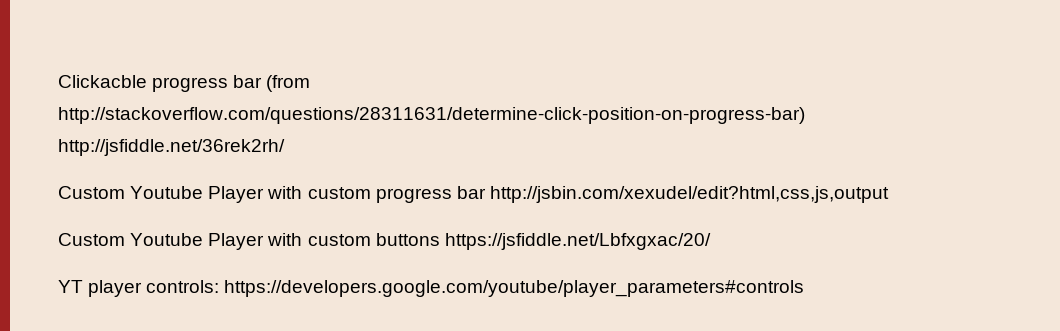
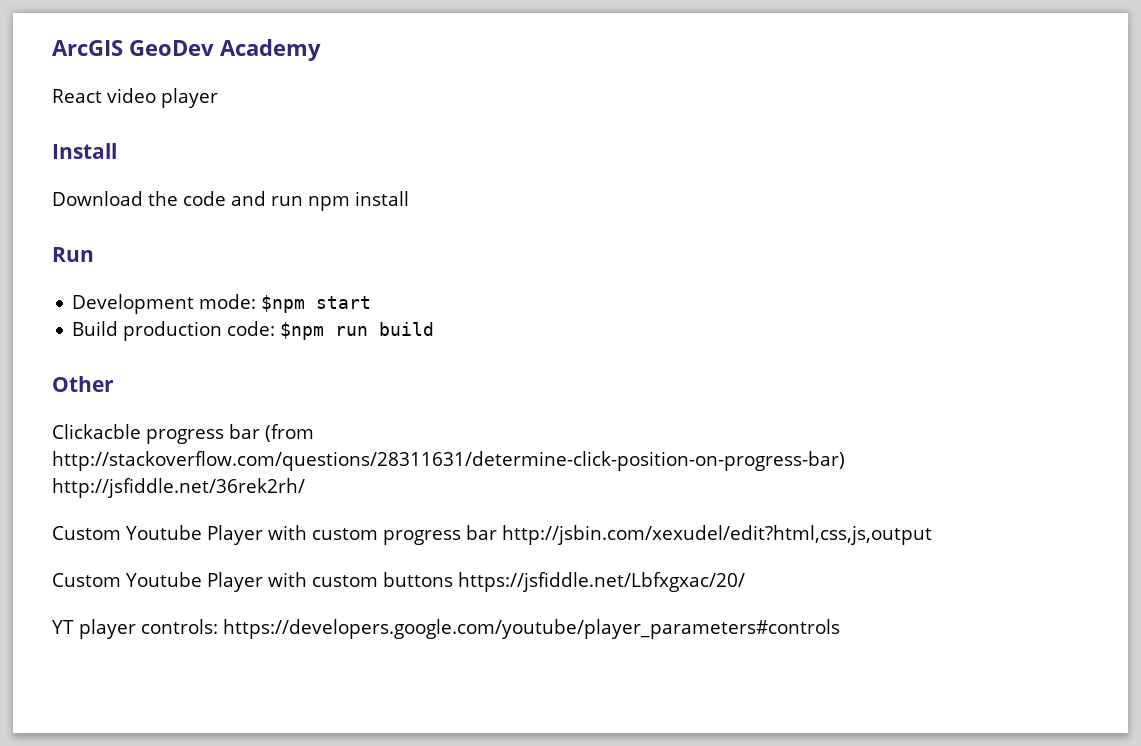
+ ArcGIS GeoDev Academy
+ React video player
+ Install
+ Download the code and run npm install
+ Run
+ Development mode: $npm start
+ Build production code: $npm run build
+ Other

